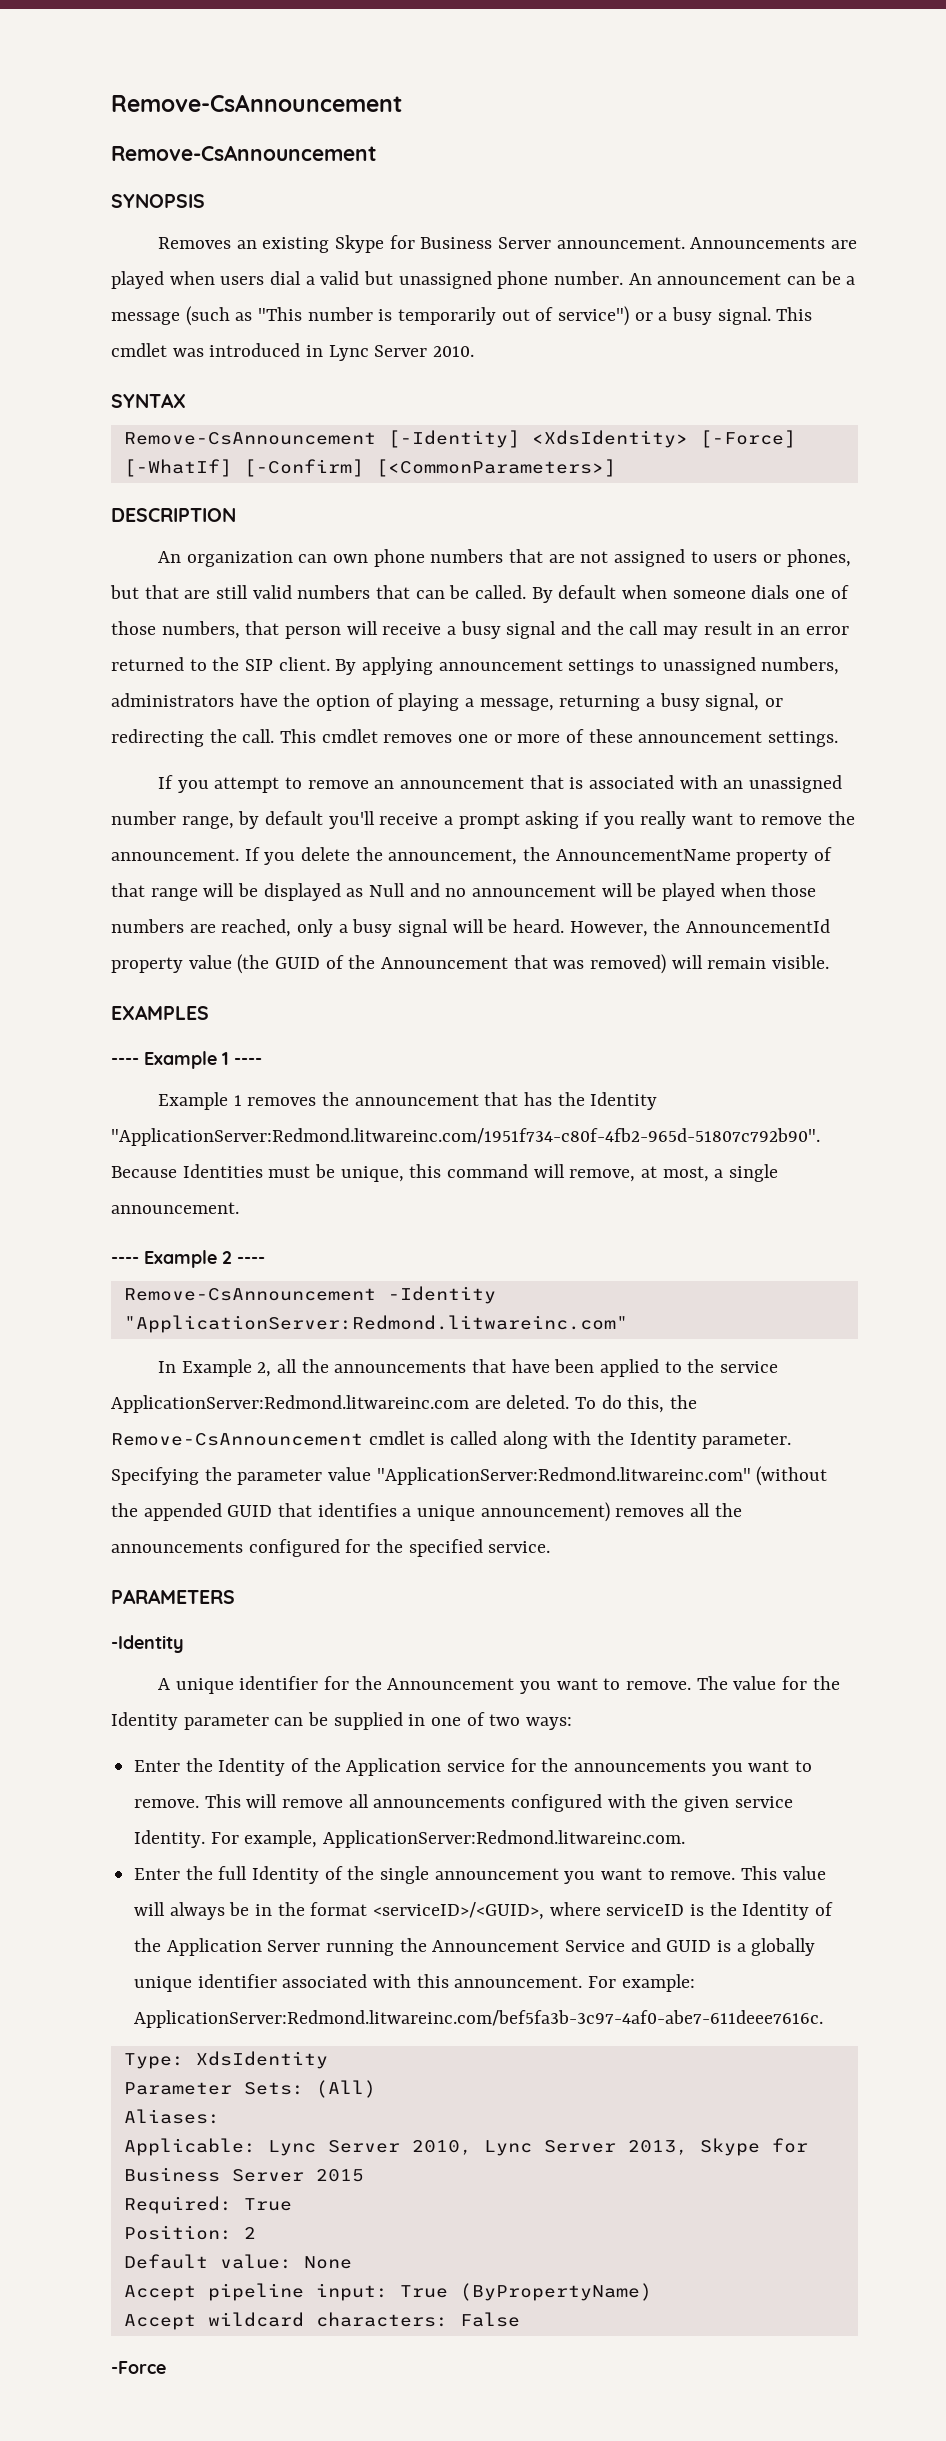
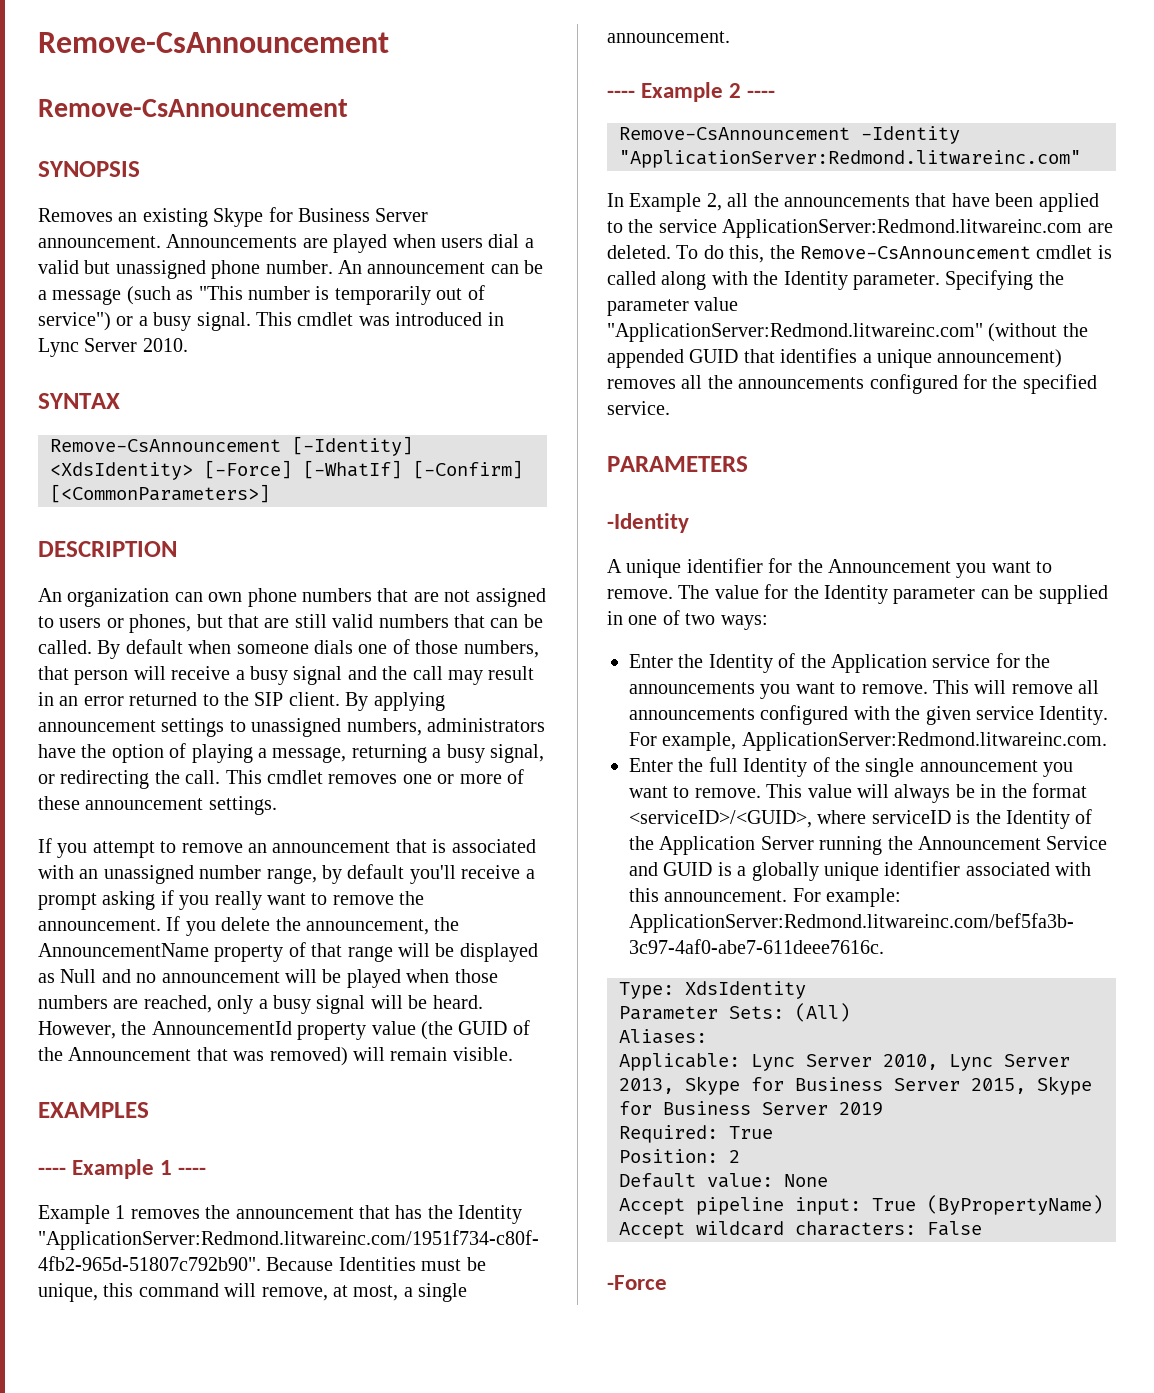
- Applicable: Lync Server 2010, Lync Server 2013, Skype for Business Server 2015
+ Applicable: Lync Server 2010, Lync Server 2013, Skype for Business Server 2015, Skype for Business Server 2019

